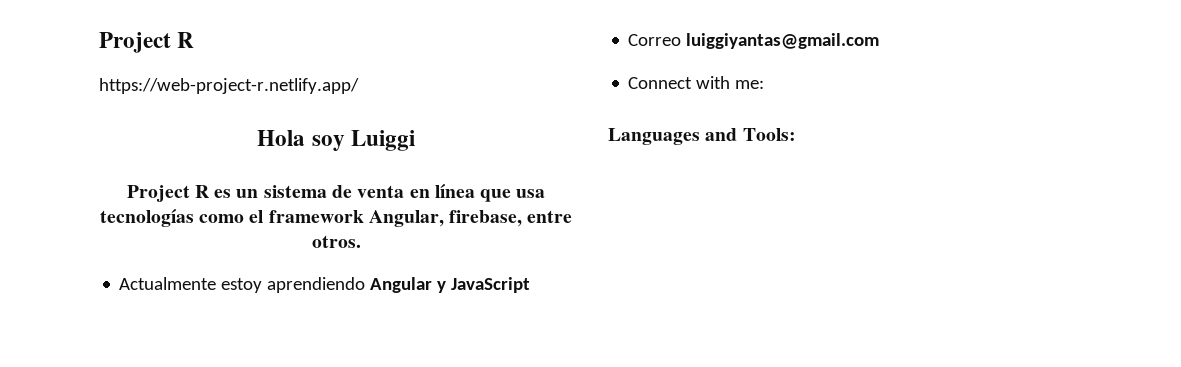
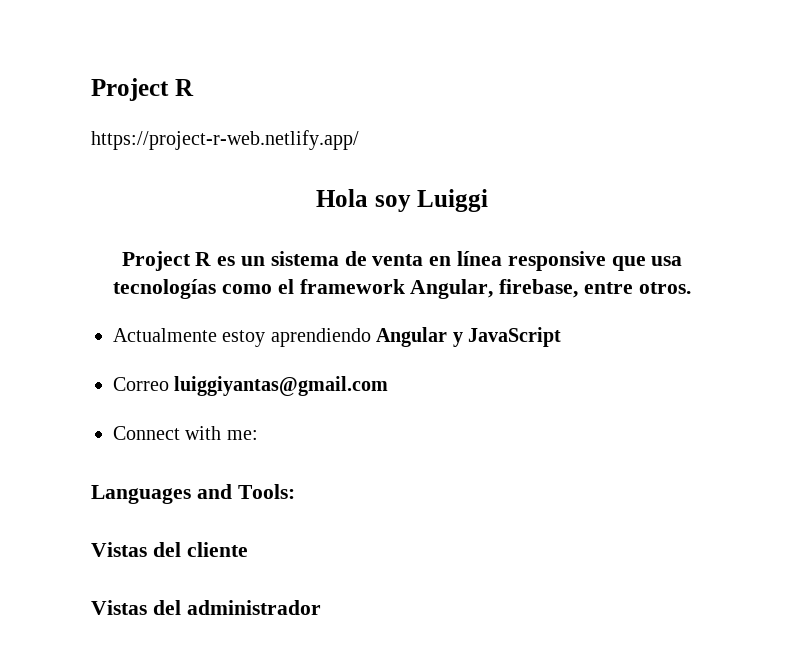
- https://web-project-r.netlify.app/
+ https://project-r-web.netlify.app/
- Project R es un sistema de venta en línea que usa tecnologías como el framework Angular, firebase, entre otros.
+ Project R es un sistema de venta en línea responsive que usa tecnologías como el framework Angular, firebase, entre otros.
+ Vistas del cliente
+ Vistas del administrador

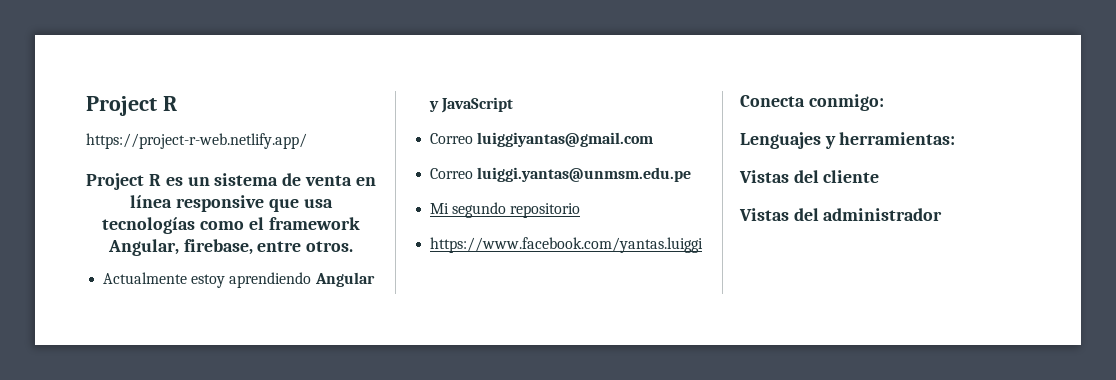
- Hola soy Luiggi
- Connect with me:
- Languages and Tools:
+ Correo luiggi.yantas@unmsm.edu.pe
+ Mi segundo repositorio
+ https://www.facebook.com/yantas.luiggi
+ Conecta conmigo:
+ Lenguajes y herramientas:

